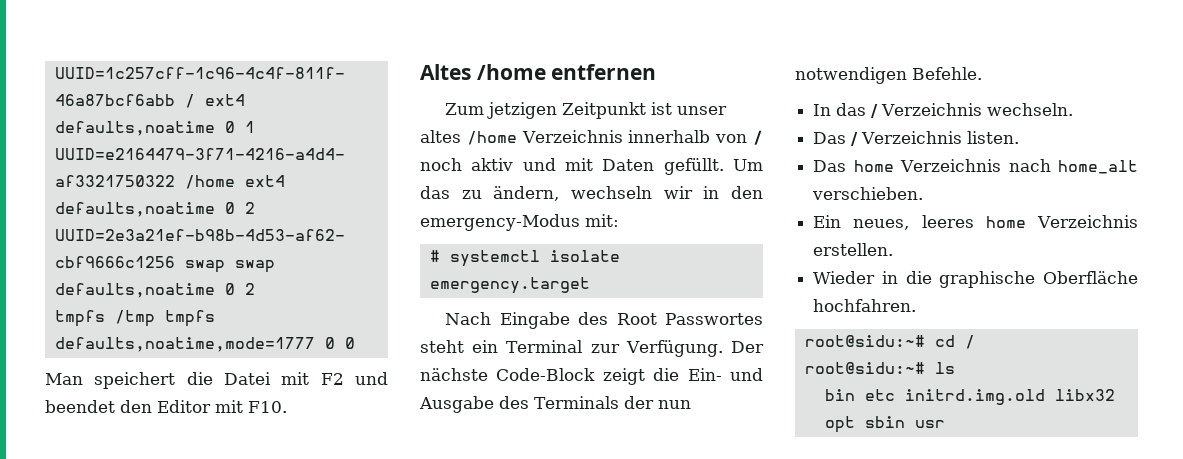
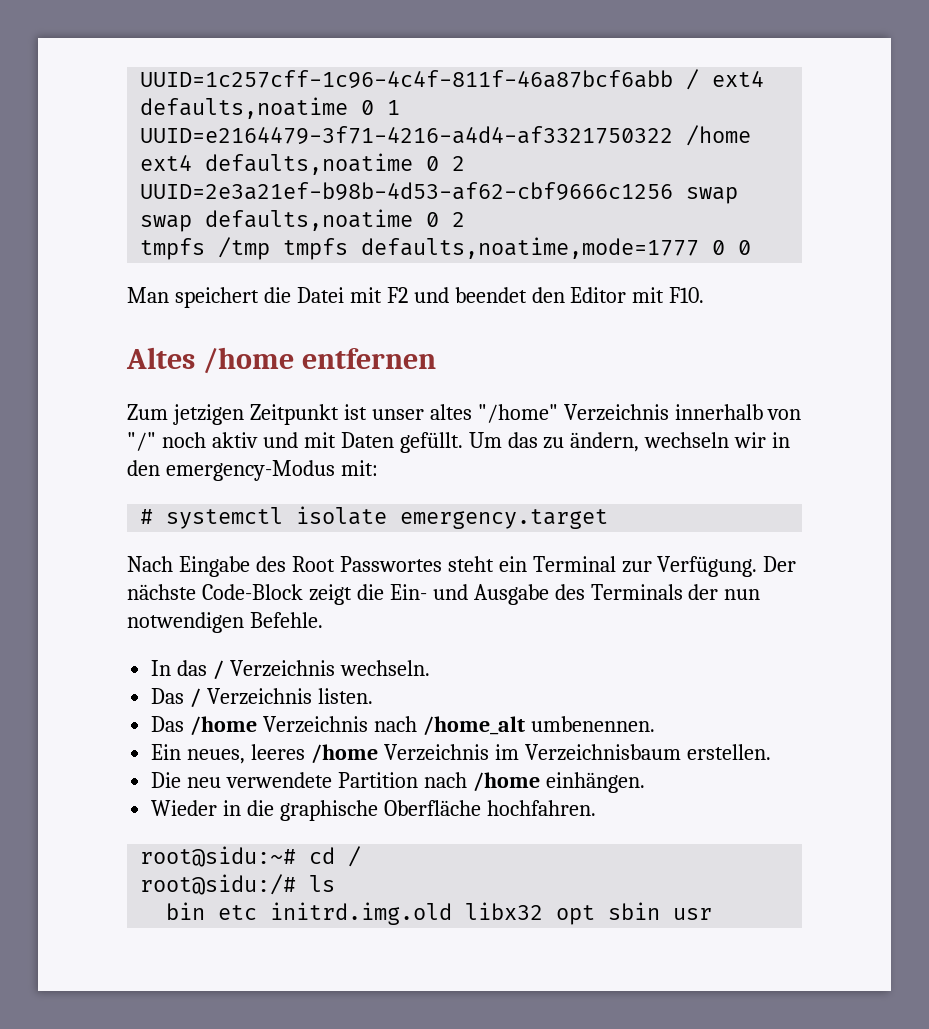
- Zum jetzigen Zeitpunkt ist unser altes /home Verzeichnis innerhalb von / noch aktiv und mit Daten gefüllt.
+ Zum jetzigen Zeitpunkt ist unser altes "/home" Verzeichnis innerhalb von "/" noch aktiv und mit Daten gefüllt.
- Das home Verzeichnis nach home_alt verschieben.
+ Das /home Verzeichnis nach /home_alt umbenennen.
- Ein neues, leeres home Verzeichnis erstellen.
+ Ein neues, leeres /home Verzeichnis im Verzeichnisbaum erstellen.
+ Die neu verwendete Partition nach /home einhängen.
- root@sidu:~# ls
+ root@sidu:/# ls

